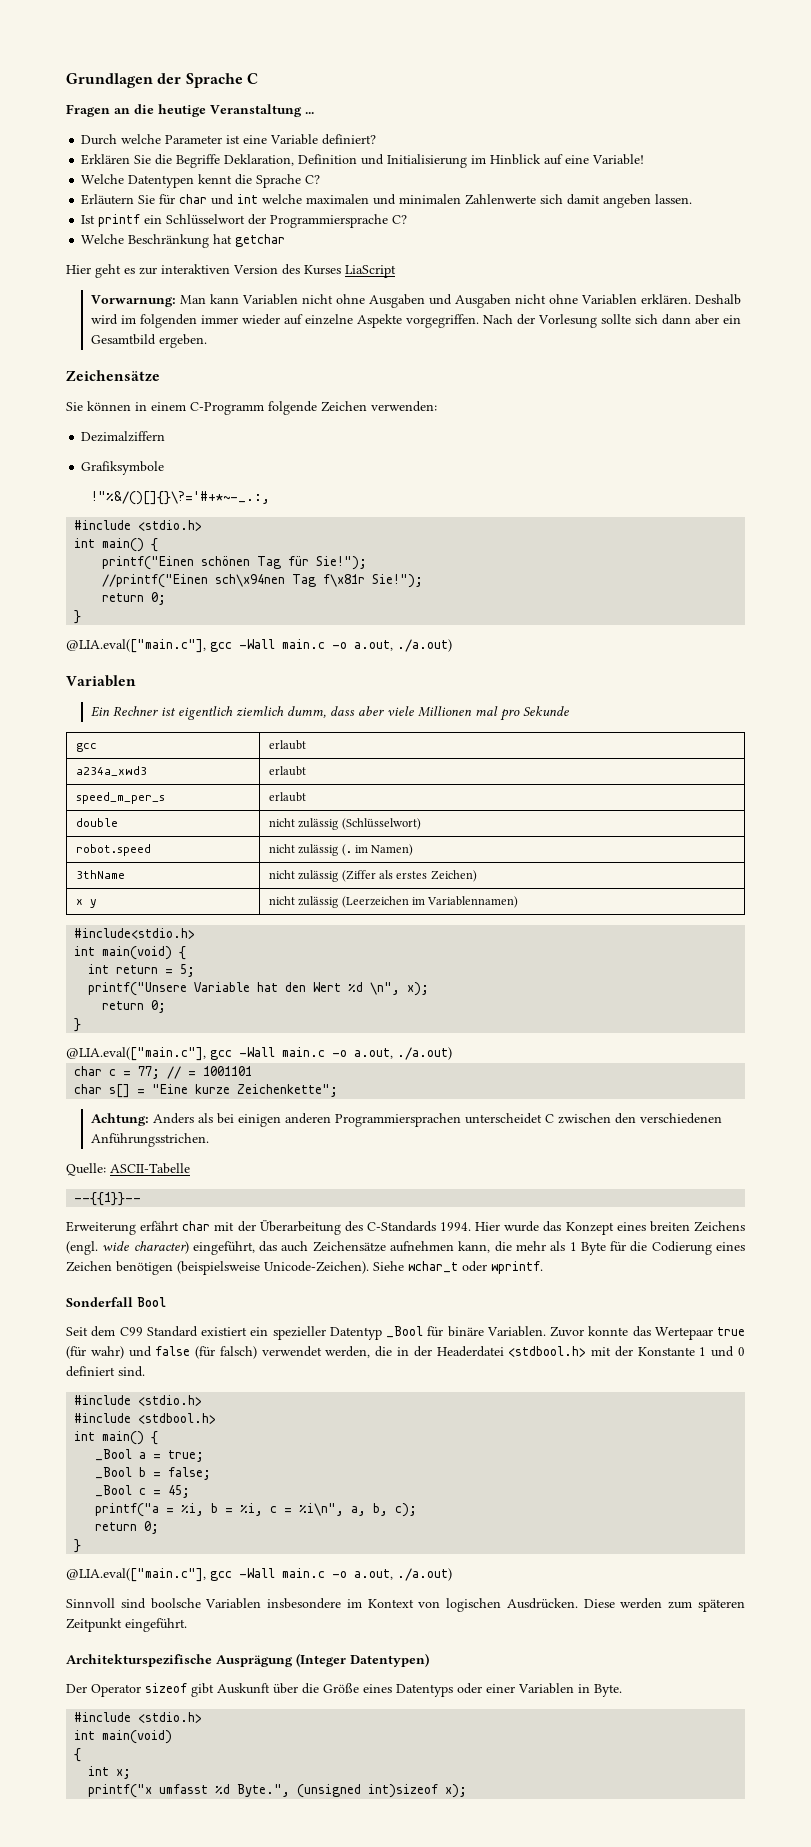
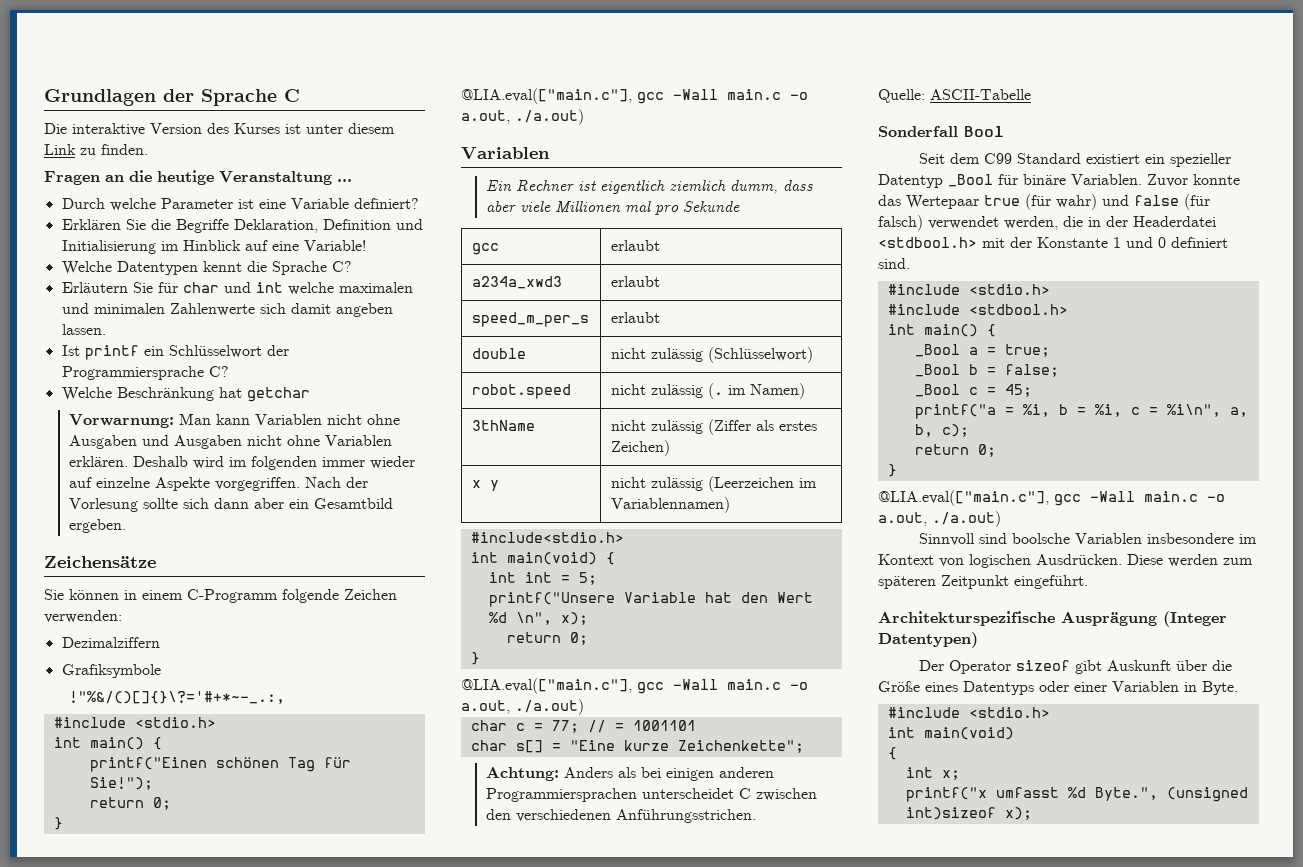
+ Die interaktive Version des Kurses ist unter diesem Link zu finden.
- Hier geht es zur interaktiven Version des Kurses LiaScript
- //printf("Einen sch\x94nen Tag f\x81r Sie!");
- int return = 5;
+ int int = 5;
- --{{1}}--
- Erweiterung erfährt char mit der Überarbeitung des C-Standards 1994. Hier wurde das Konzept eines breiten Zeichens (engl. wide character) eingeführt, das auch Zeichensätze aufnehmen kann, die mehr als 1 Byte für die Codierung eines Zeichen benötigen (beispielsweise Unicode-Zeichen). Siehe wchar_t oder wprintf.

